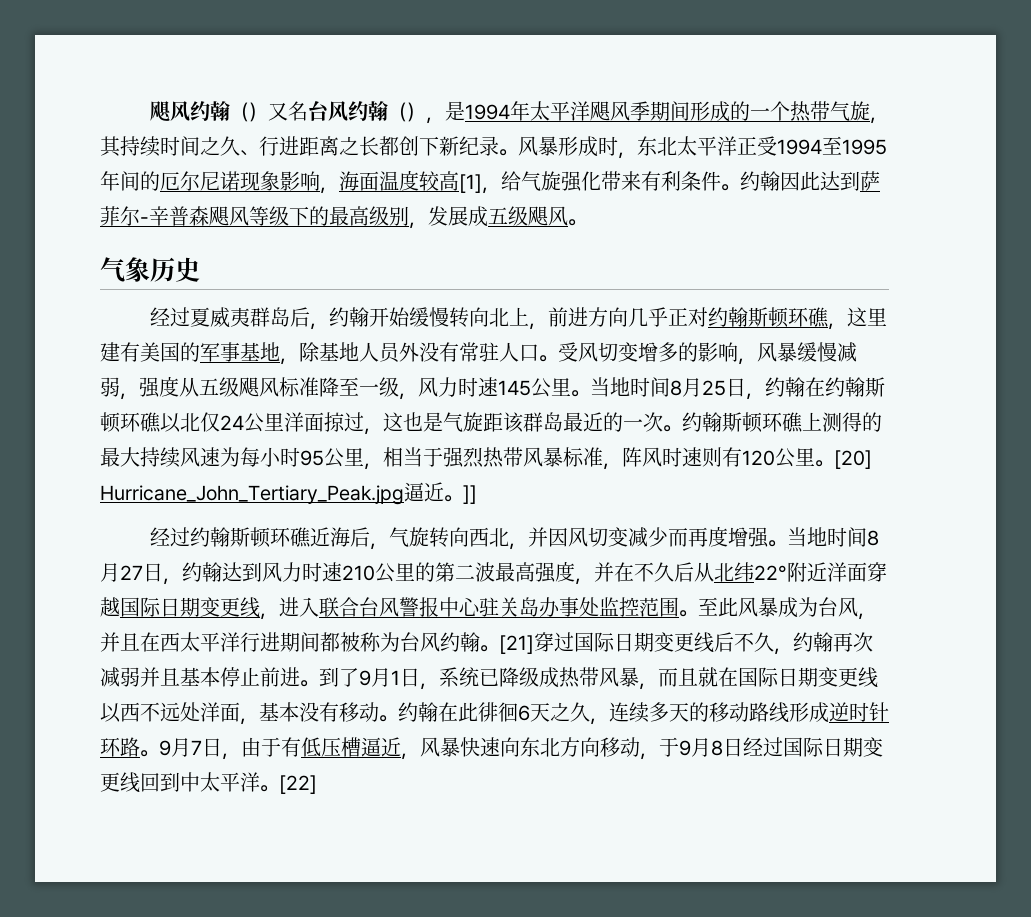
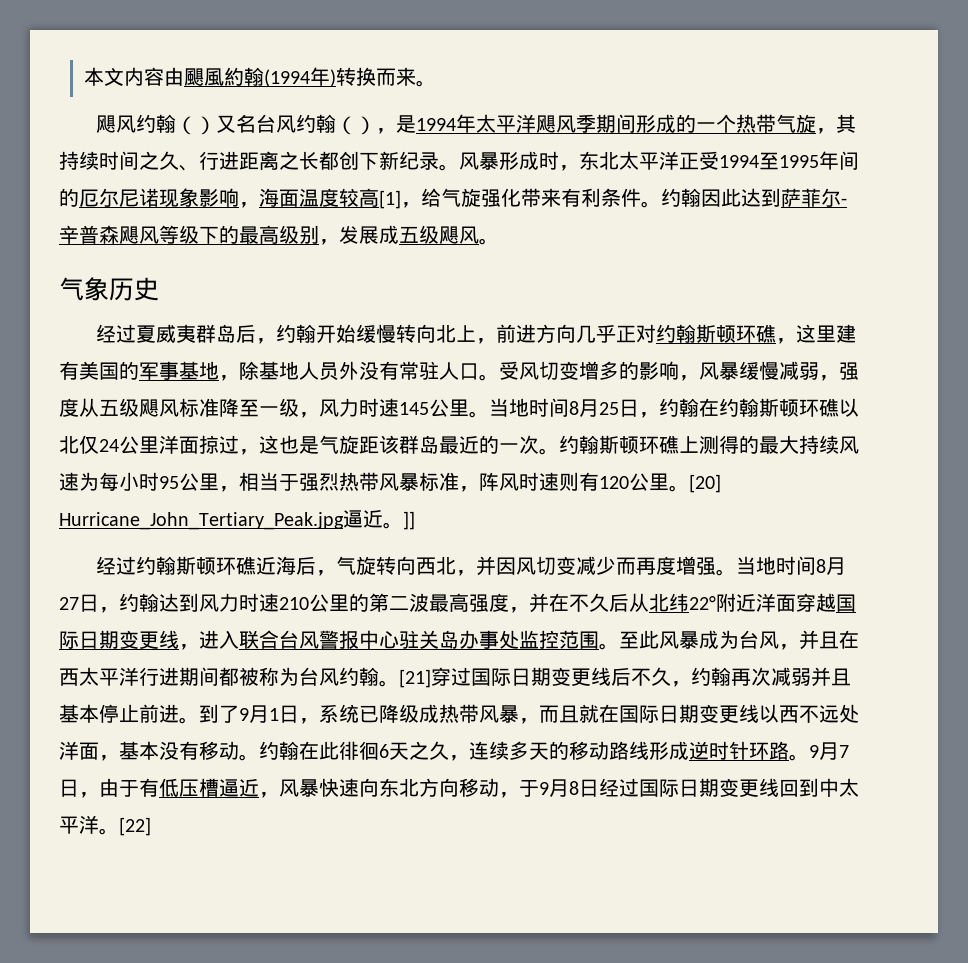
+ 本文内容由颶風約翰(1994年)转换而来。

